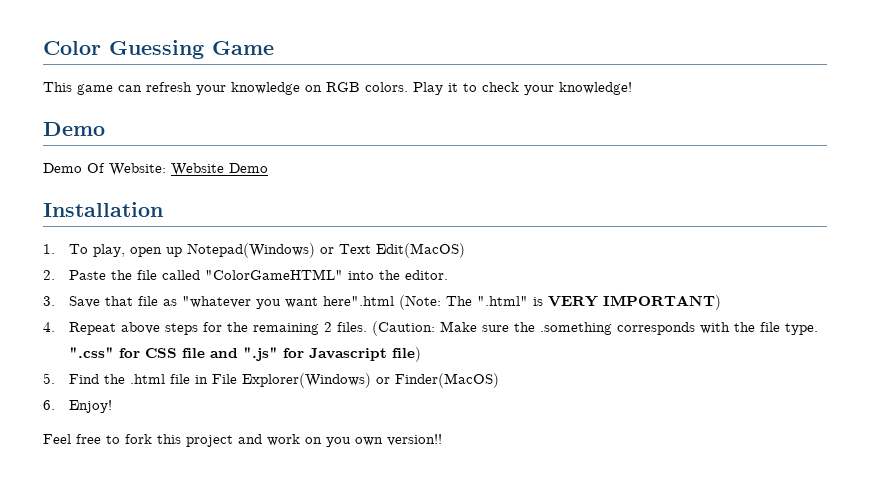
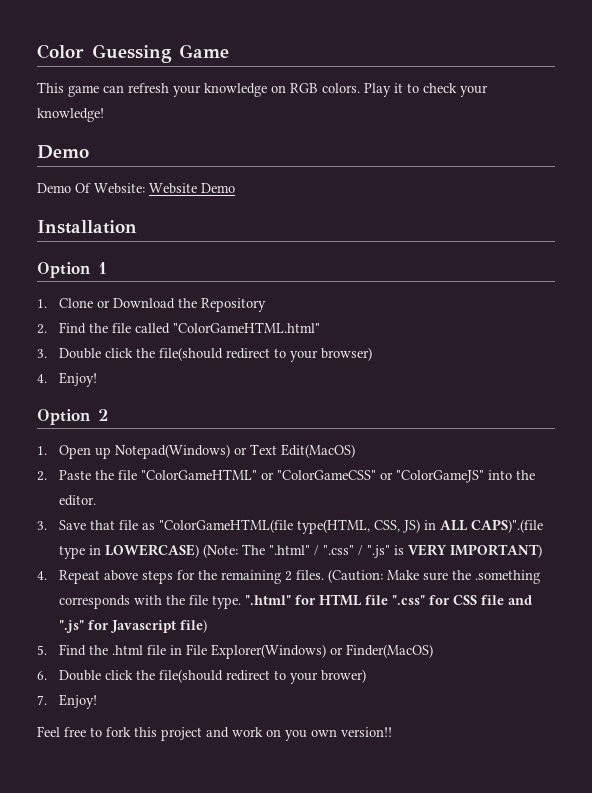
- 1. To play, open up Notepad(Windows) or Text Edit(MacOS)
+ Option 1
+ 1. Clone or Download the Repository
+ 2. Find the file called "ColorGameHTML.html"
+ 3. Double click the file(should redirect to your browser)
+ 4. Enjoy!
+ Option 2
+ 1. Open up Notepad(Windows) or Text Edit(MacOS)
- 2. Paste the file called "ColorGameHTML" into the editor.
+ 2. Paste the file "ColorGameHTML" or "ColorGameCSS" or "ColorGameJS" into the editor.
- 3. Save that file as "whatever you want here".html (Note: The ".html" is VERY IMPORTANT)
+ 3. Save that file as "ColorGameHTML(file type(HTML, CSS, JS) in ALL CAPS)".(file type in LOWERCASE) (Note: The ".html" / ".css" / ".js" is VERY IMPORTANT)
- ".css" for CSS file and ".js" for Javascript file)
+ ".html" for HTML file ".css" for CSS file and ".js" for Javascript file)
- 6. Enjoy!
+ 6. Double click the file(should redirect to your brower)
+ 7. Enjoy!

